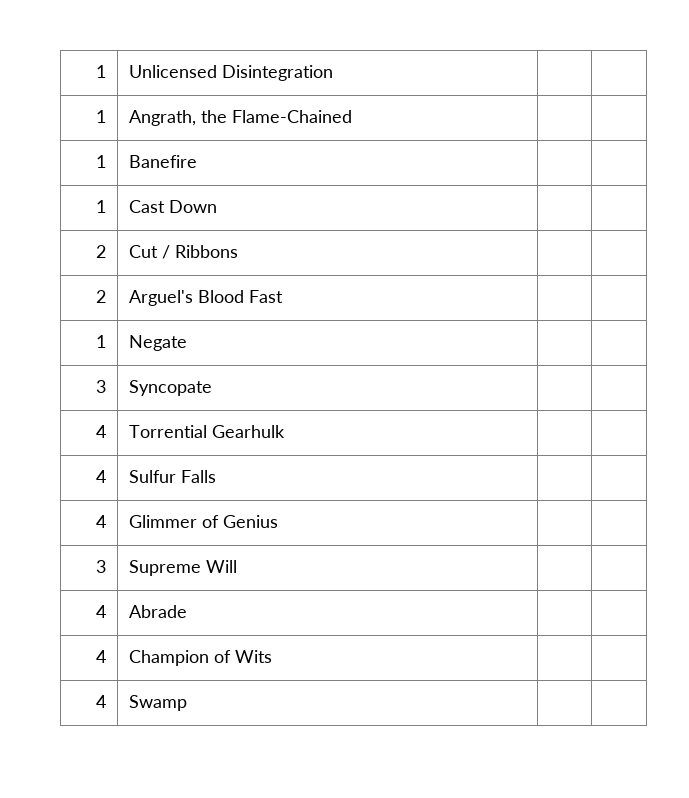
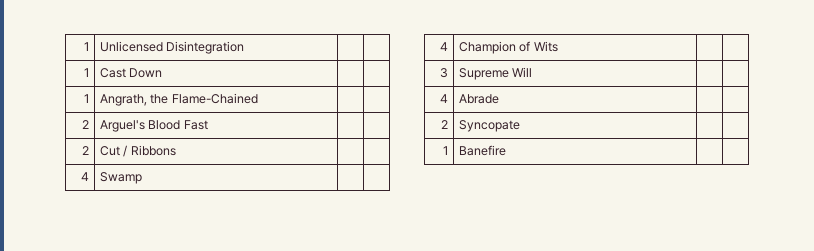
+ 1 | Cast Down | |
- 1 | Banefire | |
- 1 | Cast Down | |
+ 2 | Arguel's Blood Fast | |
- 2 | Arguel's Blood Fast | |
- 1 | Negate | |
- 3 | Syncopate | |
- 4 | Torrential Gearhulk | |
- 4 | Sulfur Falls | |
- 4 | Glimmer of Genius | |
+ 4 | Swamp | |
+ 4 | Champion of Wits | |
- 4 | Champion of Wits | |
- 4 | Swamp | |
+ 2 | Syncopate | |
+ 1 | Banefire | |

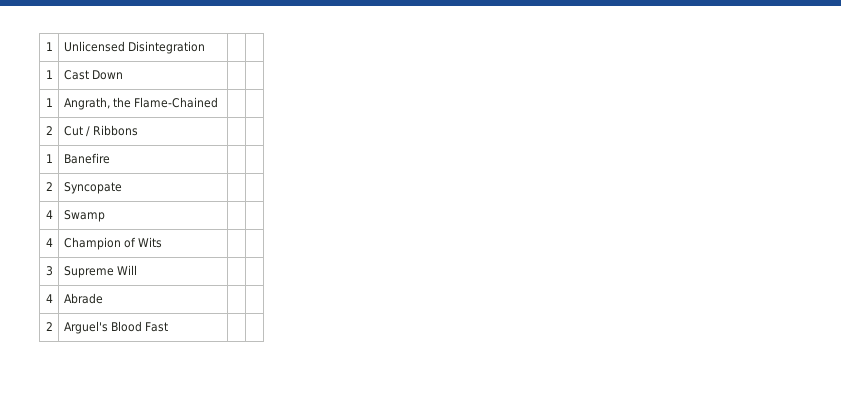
- 2 | Arguel's Blood Fast | |
  2 | Cut / Ribbons | |
+ 1 | Banefire | |
+ 2 | Syncopate | |
- 2 | Syncopate | |
- 1 | Banefire | |
+ 2 | Arguel's Blood Fast | |

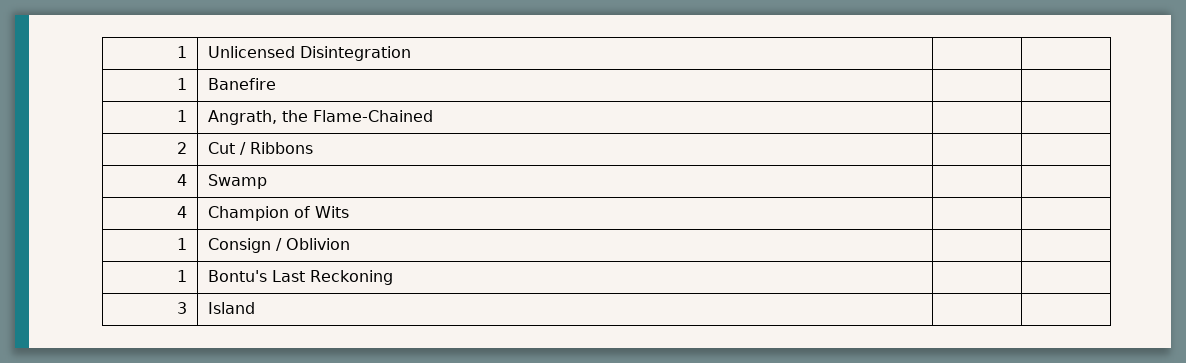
- 1 | Cast Down | |
+ 1 | Banefire | |
- 1 | Banefire | |
- 2 | Syncopate | |
- 3 | Supreme Will | |
- 4 | Abrade | |
- 2 | Arguel's Blood Fast | |
+ 1 | Consign / Oblivion | |
+ 1 | Bontu's Last Reckoning | |
+ 3 | Island | |

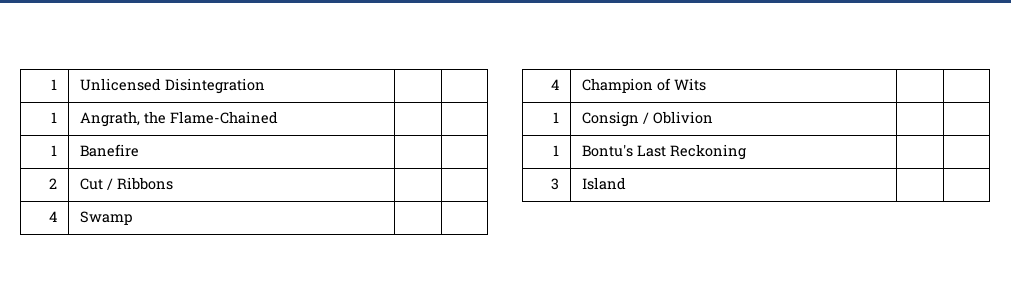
+ 1 | Angrath, the Flame-Chained | |
  1 | Banefire | |
- 1 | Angrath, the Flame-Chained | |

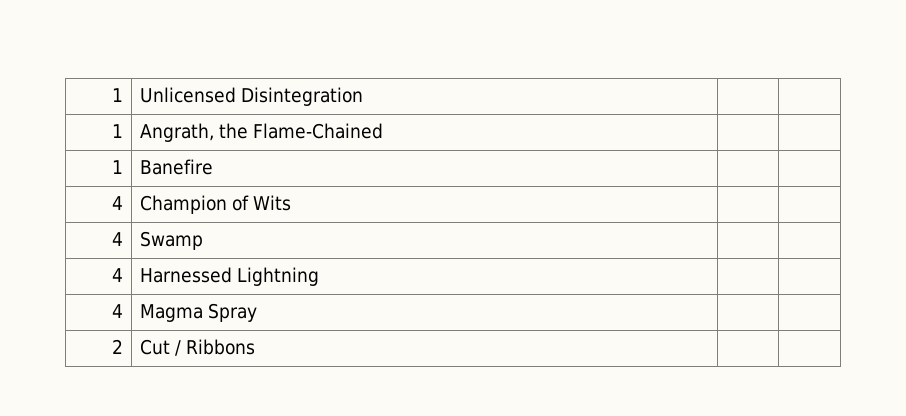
- 2 | Cut / Ribbons | |
+ 4 | Champion of Wits | |
- 4 | Champion of Wits | |
- 1 | Consign / Oblivion | |
- 1 | Bontu's Last Reckoning | |
- 3 | Island | |
+ 4 | Harnessed Lightning | |
+ 4 | Magma Spray | |
+ 2 | Cut / Ribbons | |

